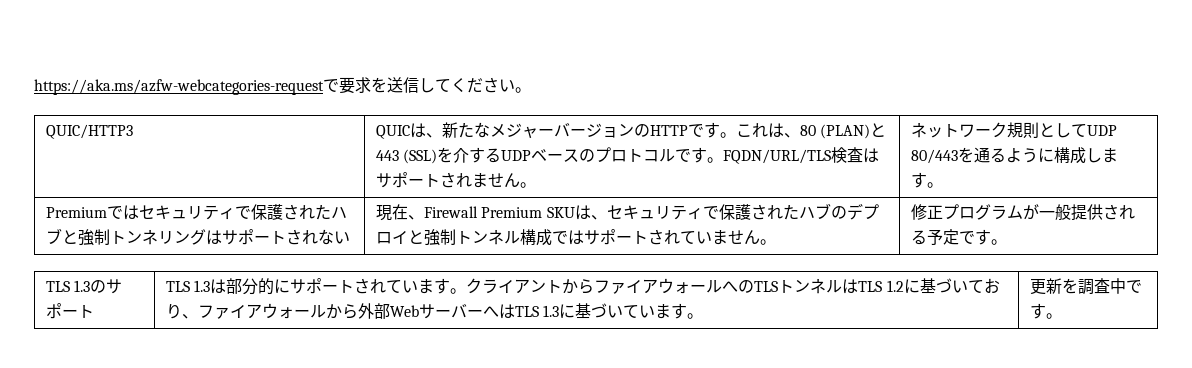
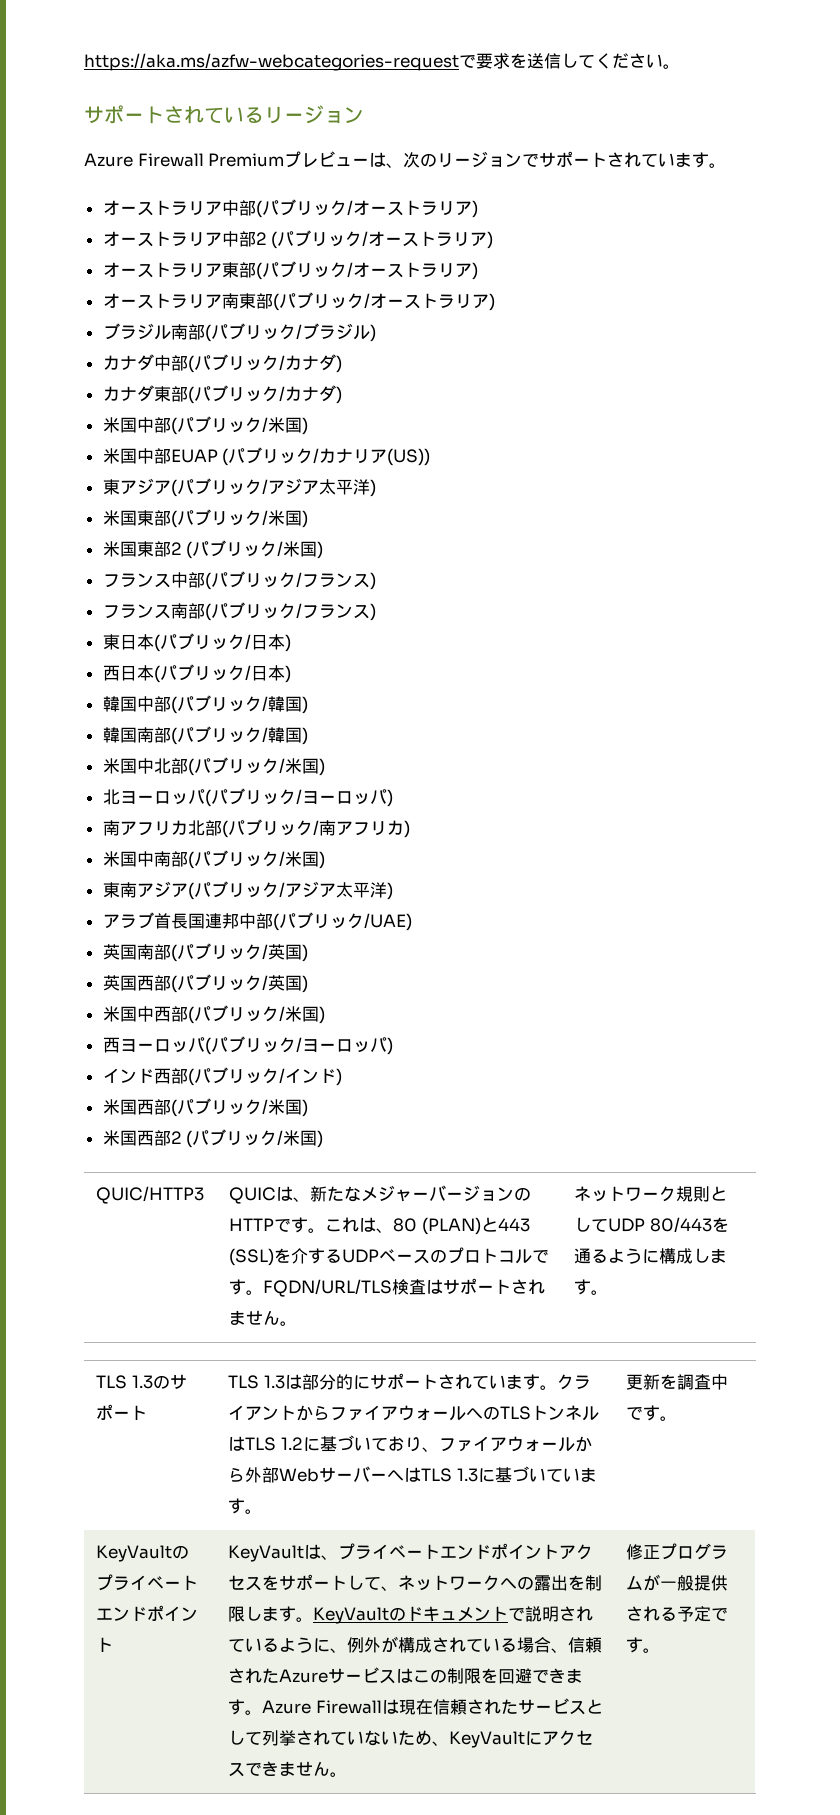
+ サポートされているリージョン
+ Azure Firewall Premiumプレビューは、次のリージョンでサポートされています。
+ オーストラリア中部(パブリック/オーストラリア)
+ オーストラリア中部2 (パブリック/オーストラリア)
+ オーストラリア東部(パブリック/オーストラリア)
+ オーストラリア南東部(パブリック/オーストラリア)
+ ブラジル南部(パブリック/ブラジル)
+ カナダ中部(パブリック/カナダ)
+ カナダ東部(パブリック/カナダ)
+ 米国中部(パブリック/米国)
+ 米国中部EUAP (パブリック/カナリア(US))
+ 東アジア(パブリック/アジア太平洋)
+ 米国東部(パブリック/米国)
+ 米国東部2 (パブリック/米国)
+ フランス中部(パブリック/フランス)
+ フランス南部(パブリック/フランス)
+ 東日本(パブリック/日本)
+ 西日本(パブリック/日本)
+ 韓国中部(パブリック/韓国)
+ 韓国南部(パブリック/韓国)
+ 米国中北部(パブリック/米国)
+ 北ヨーロッパ(パブリック/ヨーロッパ)
+ 南アフリカ北部(パブリック/南アフリカ)
+ 米国中南部(パブリック/米国)
+ 東南アジア(パブリック/アジア太平洋)
+ アラブ首長国連邦中部(パブリック/UAE)
+ 英国南部(パブリック/英国)
+ 英国西部(パブリック/英国)
+ 米国中西部(パブリック/米国)
+ 西ヨーロッパ(パブリック/ヨーロッパ)
+ インド西部(パブリック/インド)
+ 米国西部(パブリック/米国)
+ 米国西部2 (パブリック/米国)
- Premiumではセキュリティで保護されたハブと強制トンネリングはサポートされない | 現在、Firewall Premium SKUは、セキュリティで保護されたハブのデプロイと強制トンネル構成ではサポートされていません。 | 修正プログラムが一般提供される予定です。
+ KeyVaultのプライベートエンドポイント | KeyVaultは、プライベートエンドポイントアクセスをサポートして、ネットワークへの露出を制限します。KeyVaultのドキュメントで説明されているように、例外が構成されている場合、信頼されたAzureサービスはこの制限を回避できます。Azure Firewallは現在信頼されたサービスとして列挙されていないため、KeyVaultにアクセスできません。 | 修正プログラムが一般提供される予定です。

